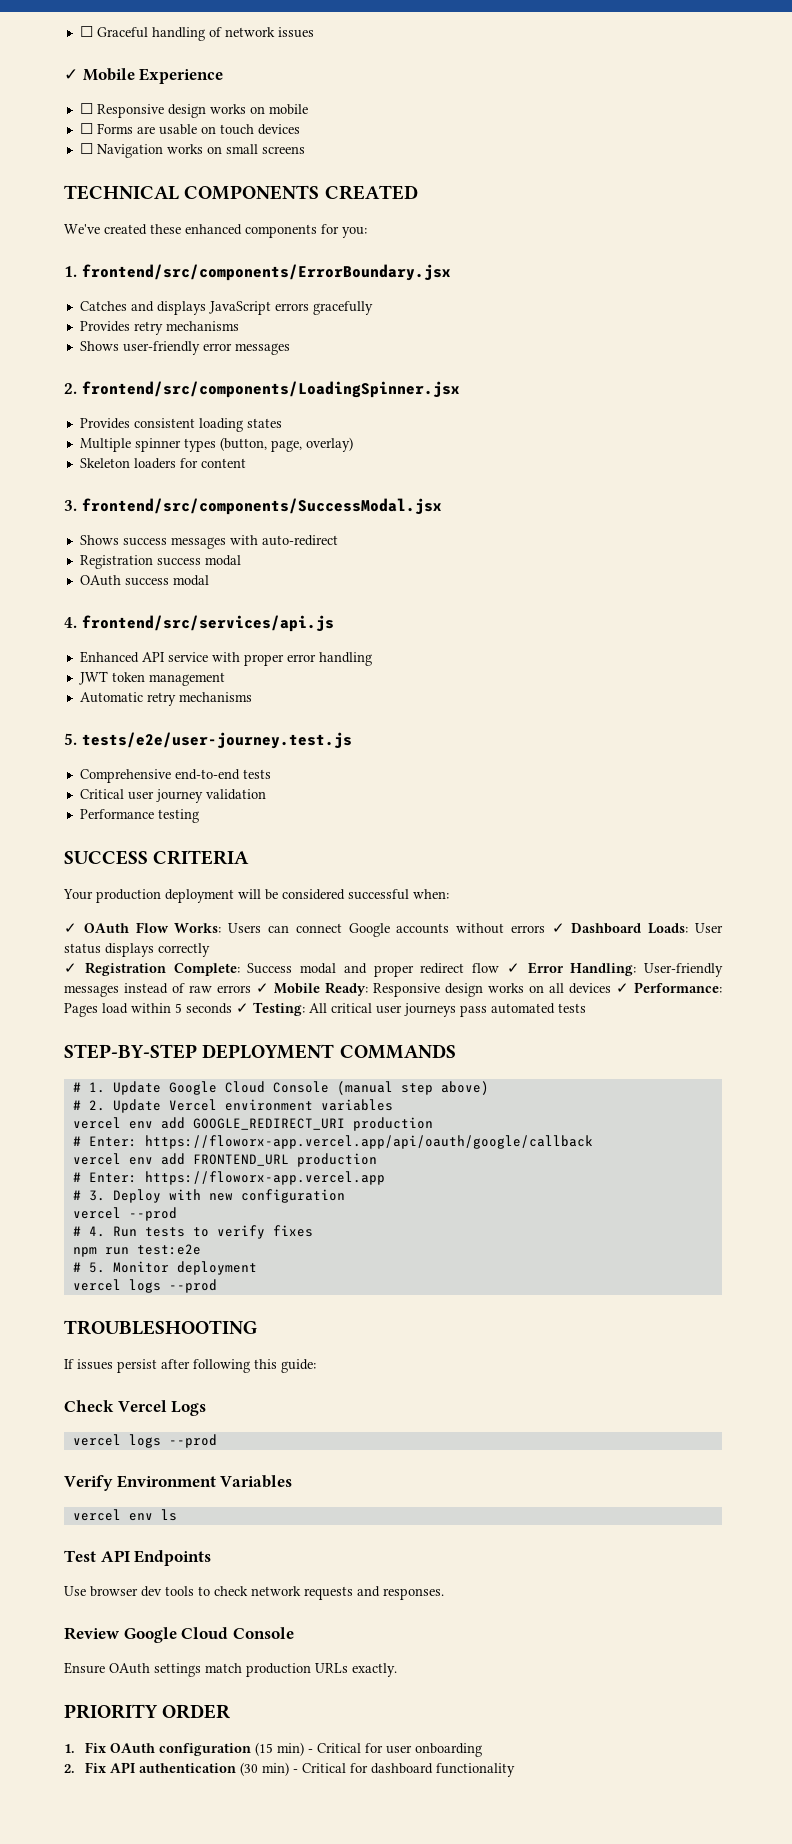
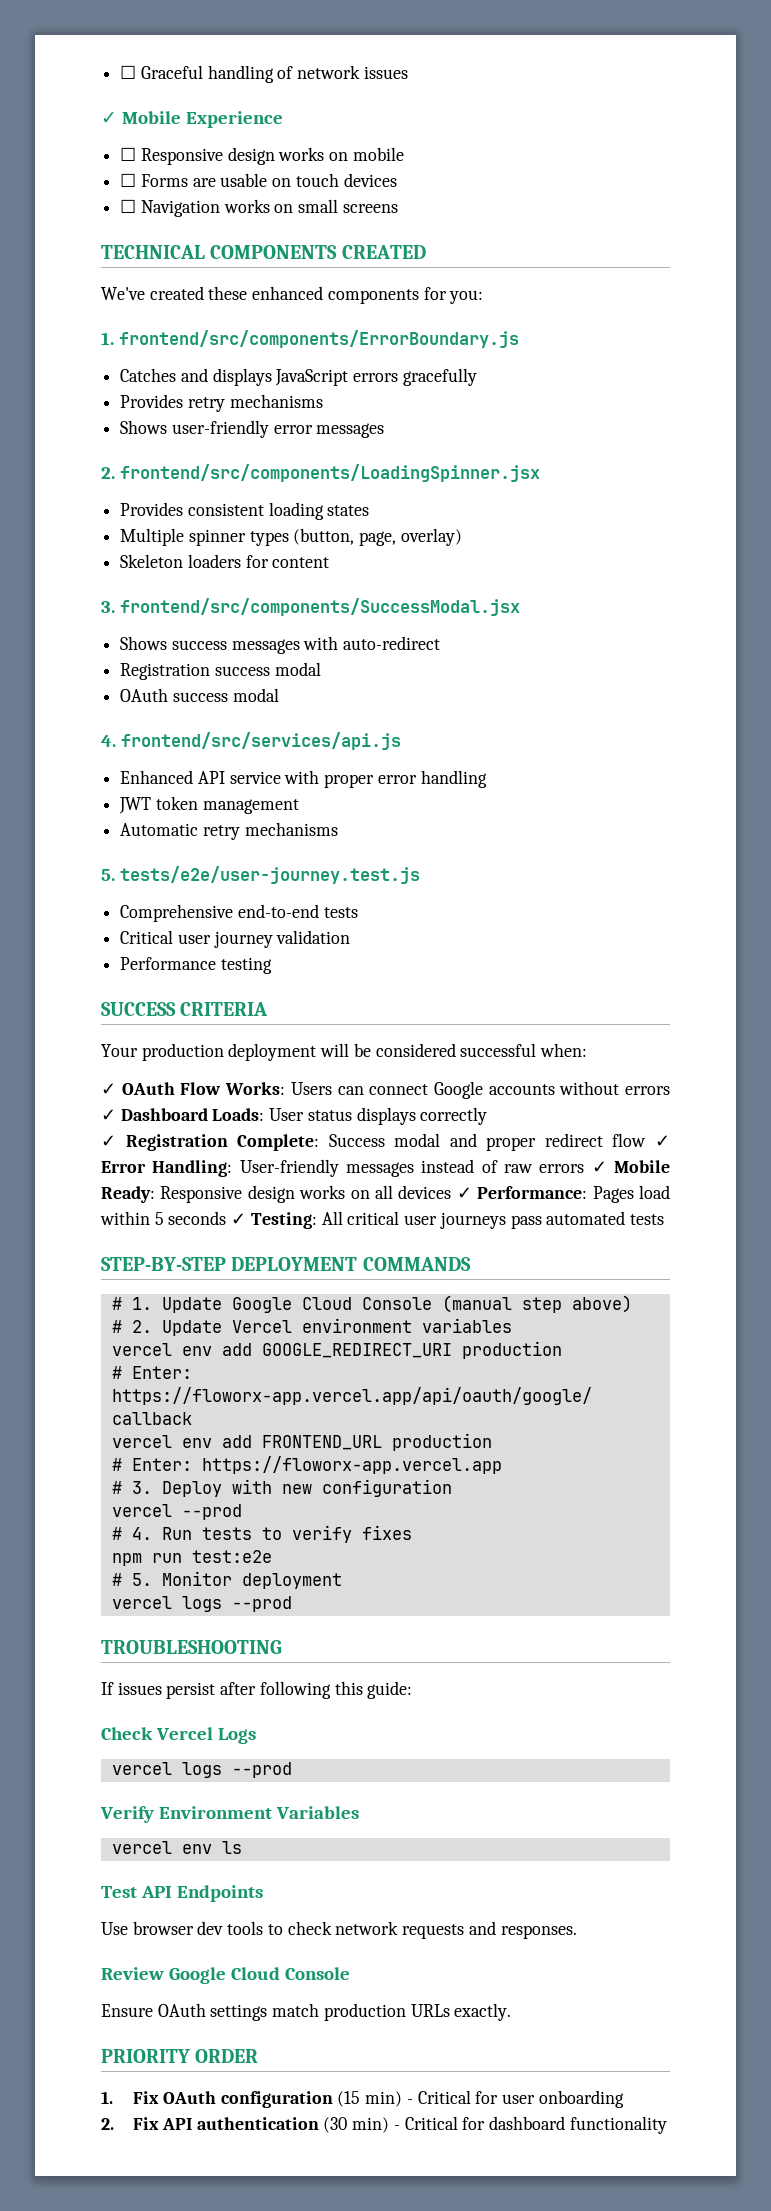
- 1. frontend/src/components/ErrorBoundary.jsx
+ 1. frontend/src/components/ErrorBoundary.js

